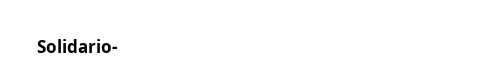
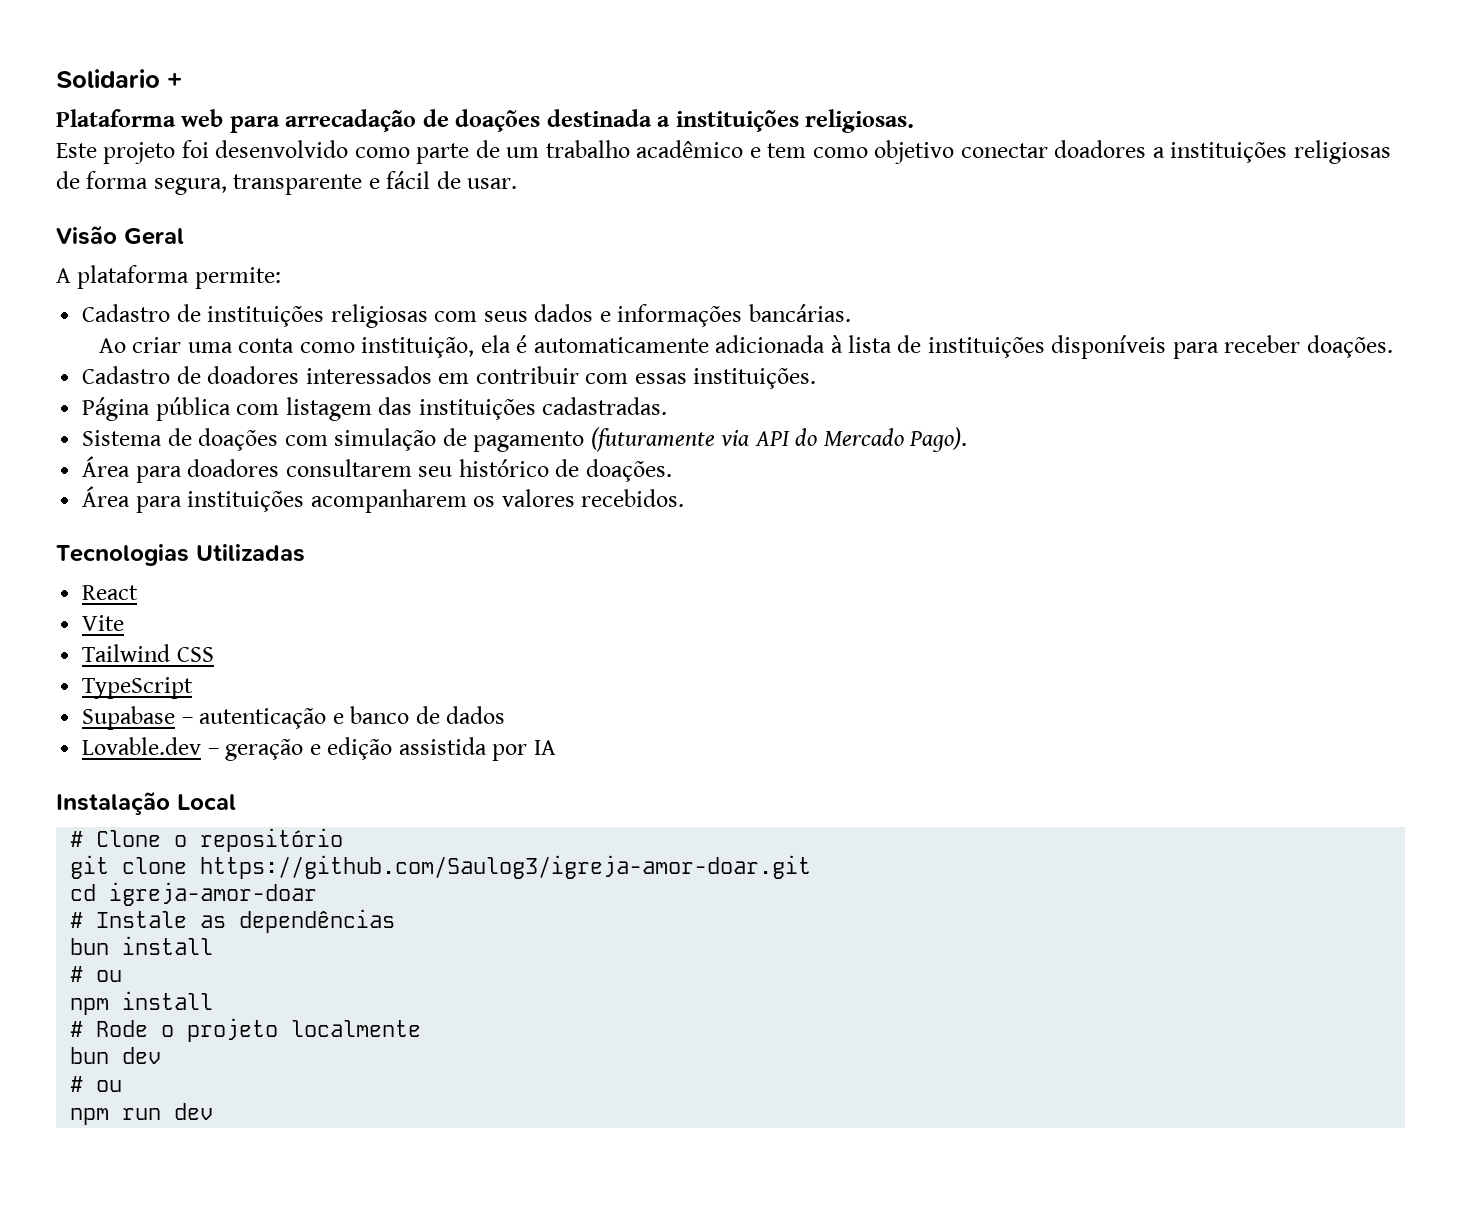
- Solidario-
+ Solidario +
+ Plataforma web para arrecadação de doações destinada a instituições religiosas.
+ Este projeto foi desenvolvido como parte de um trabalho acadêmico e tem como objetivo conectar doadores a instituições religiosas de forma segura, transparente e fácil de usar.
+ Visão Geral
+ A plataforma permite:
+ Cadastro de instituições religiosas com seus dados e informações bancárias.
+ Ao criar uma conta como instituição, ela é automaticamente adicionada à lista de instituições disponíveis para receber doações.
+ Cadastro de doadores interessados em contribuir com essas instituições.
+ Página pública com listagem das instituições cadastradas.
+ Sistema de doações com simulação de pagamento (futuramente via API do Mercado Pago).
+ Área para doadores consultarem seu histórico de doações.
+ Área para instituições acompanharem os valores recebidos.
+ Tecnologias Utilizadas
+ React
+ Vite
+ Tailwind CSS
+ TypeScript
+ Supabase – autenticação e banco de dados
+ Lovable.dev – geração e edição assistida por IA
+ Instalação Local
+ # Clone o repositório
+ git clone https://github.com/Saulog3/igreja-amor-doar.git
+ cd igreja-amor-doar
+ # Instale as dependências
+ bun install
+ # ou
+ npm install
+ # Rode o projeto localmente
+ bun dev
+ # ou
+ npm run dev

